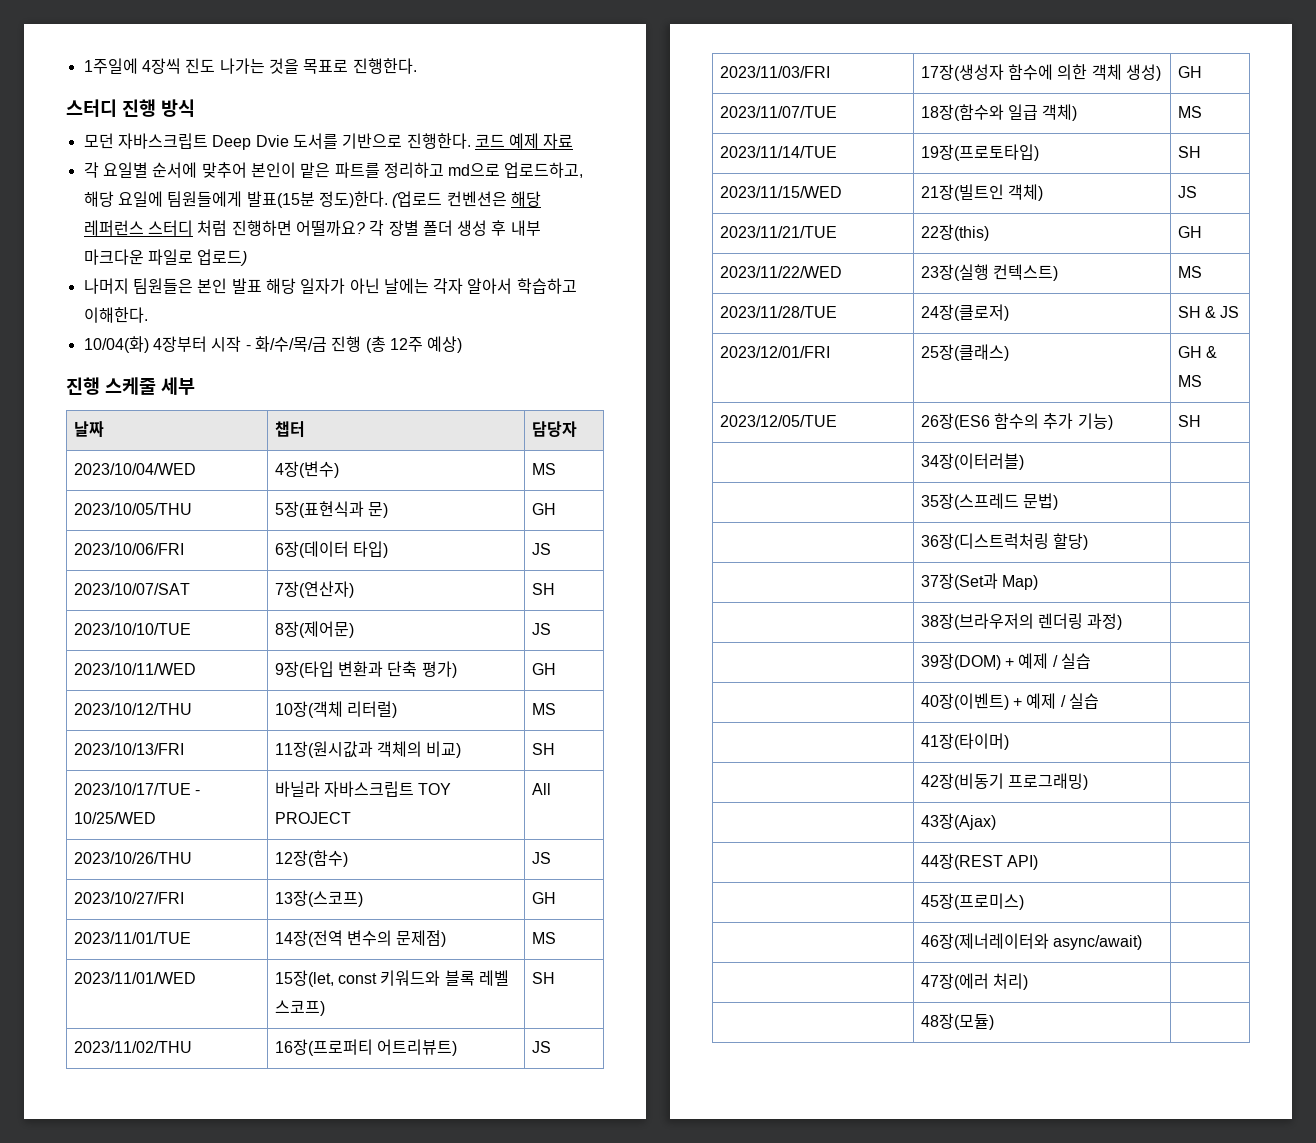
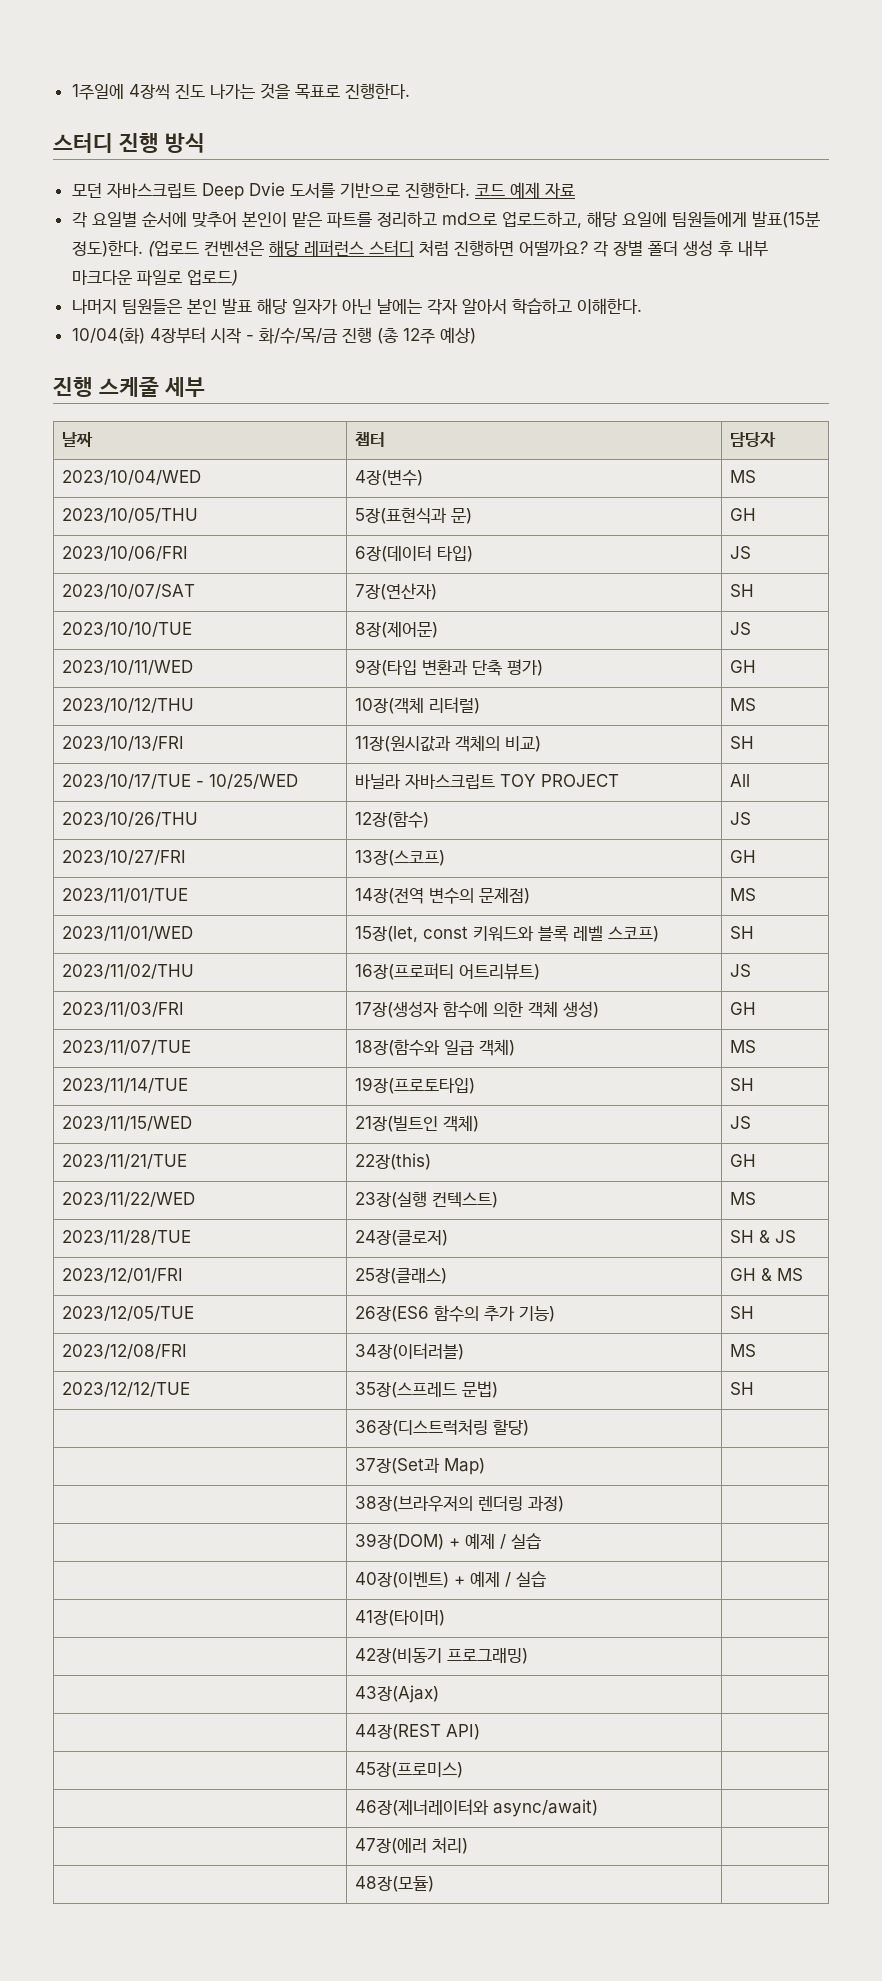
- | 34장(이터러블) |
- | 35장(스프레드 문법) |
+ 2023/12/08/FRI | 34장(이터러블) | MS
+ 2023/12/12/TUE | 35장(스프레드 문법) | SH

